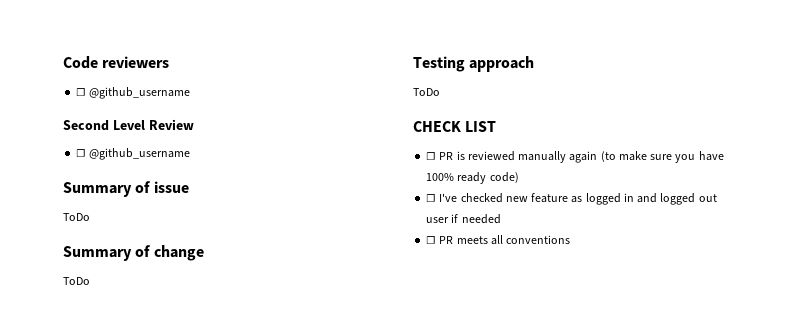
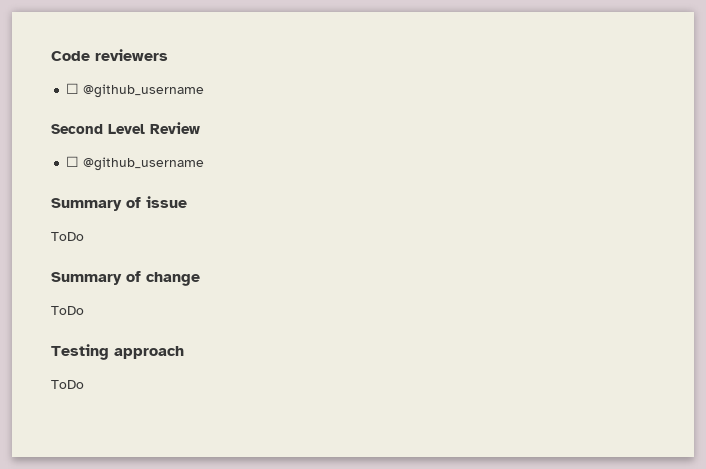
- CHECK LIST
- ☐ PR is reviewed manually again (to make sure you have 100% ready code)
- ☐ I've checked new feature as logged in and logged out user if needed
- ☐ PR meets all conventions

